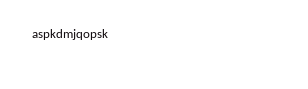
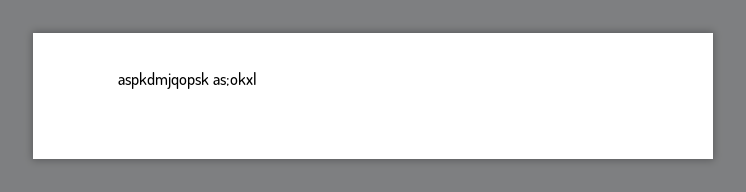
- aspkdmjqopsk
+ aspkdmjqopsk as;okxl

